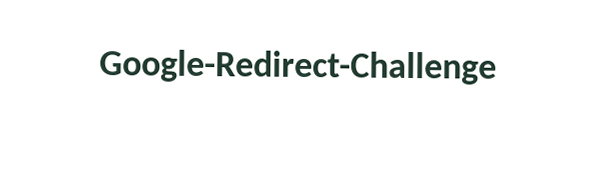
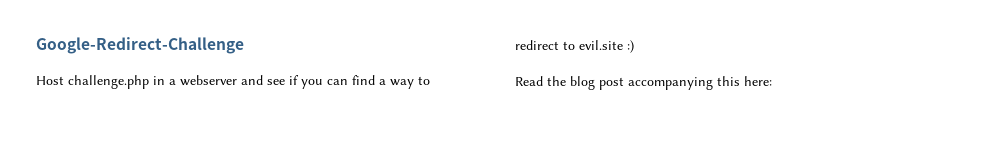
+ Host challenge.php in a webserver and see if you can find a way to redirect to evil.site :)
+ Read the blog post accompanying this here:

